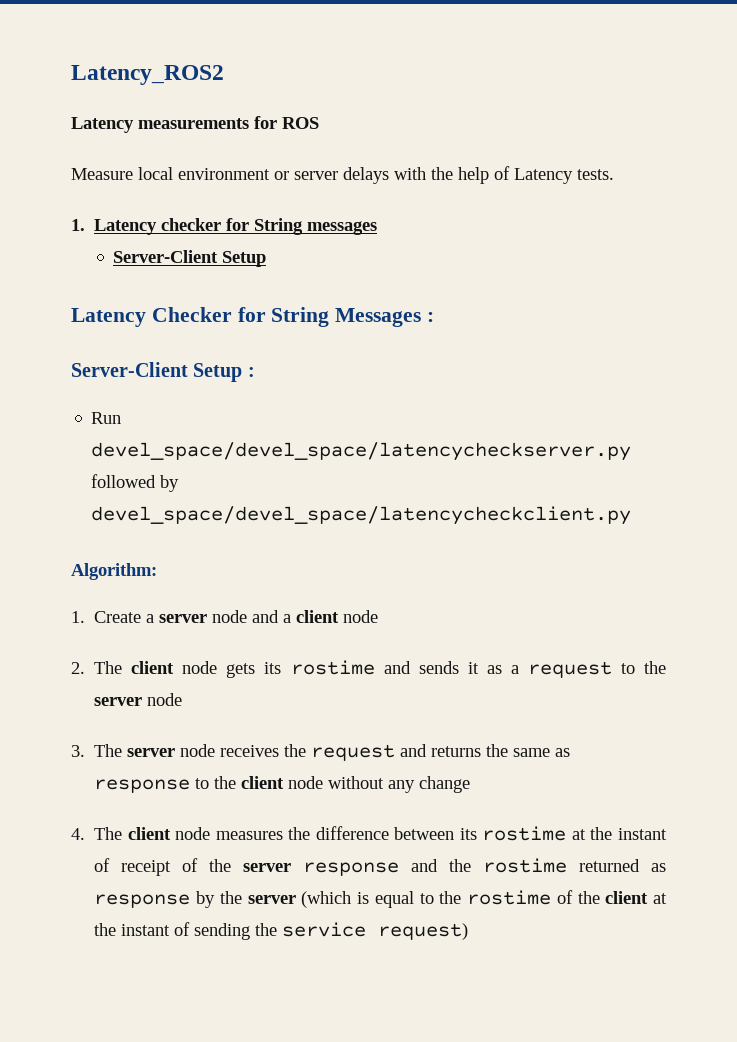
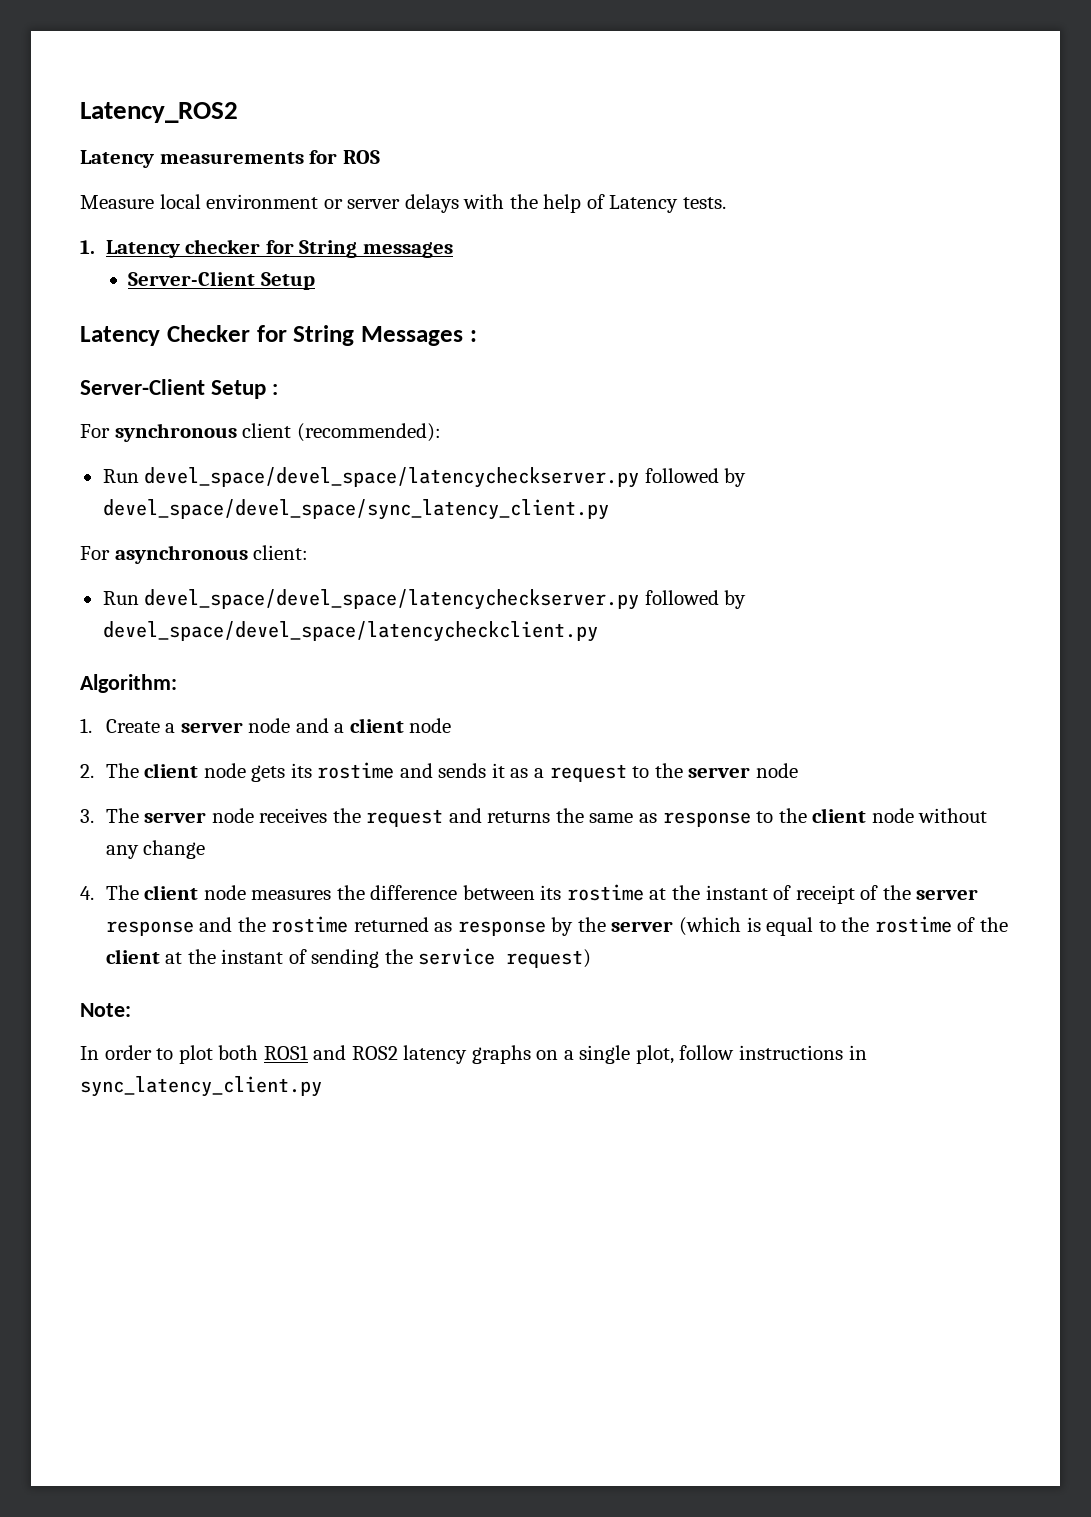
+ For synchronous client (recommended):
+ Run devel_space/devel_space/latencycheckserver.py followed by devel_space/devel_space/sync_latency_client.py
+ For asynchronous client:
+ Note:
+ In order to plot both ROS1 and ROS2 latency graphs on a single plot, follow instructions in sync_latency_client.py

